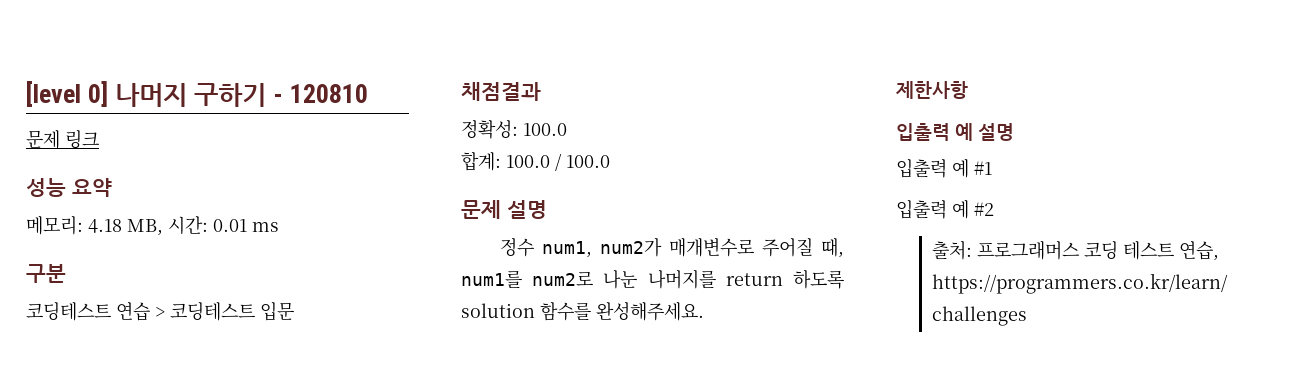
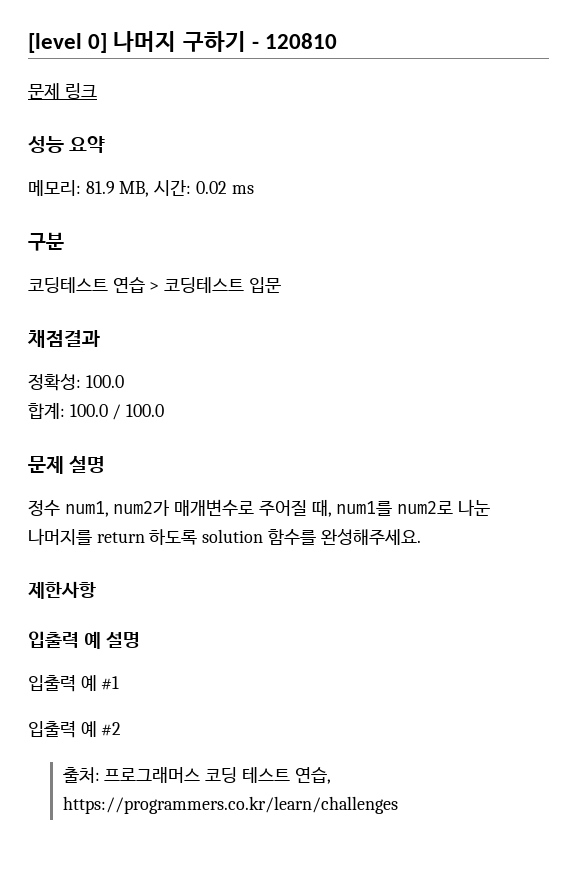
- 메모리: 4.18 MB, 시간: 0.01 ms
+ 메모리: 81.9 MB, 시간: 0.02 ms

